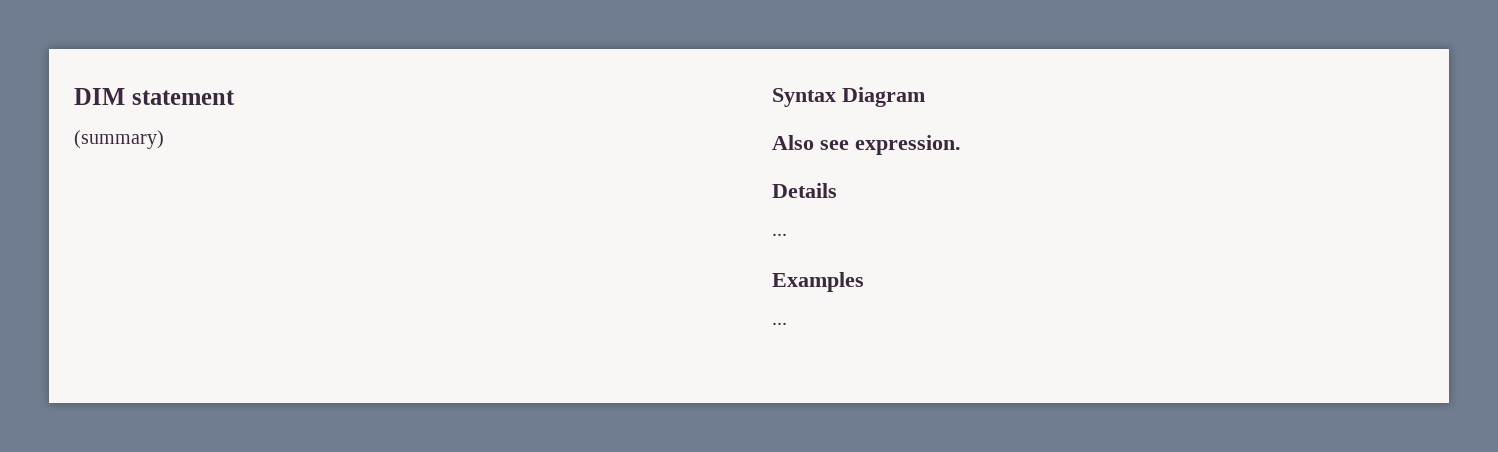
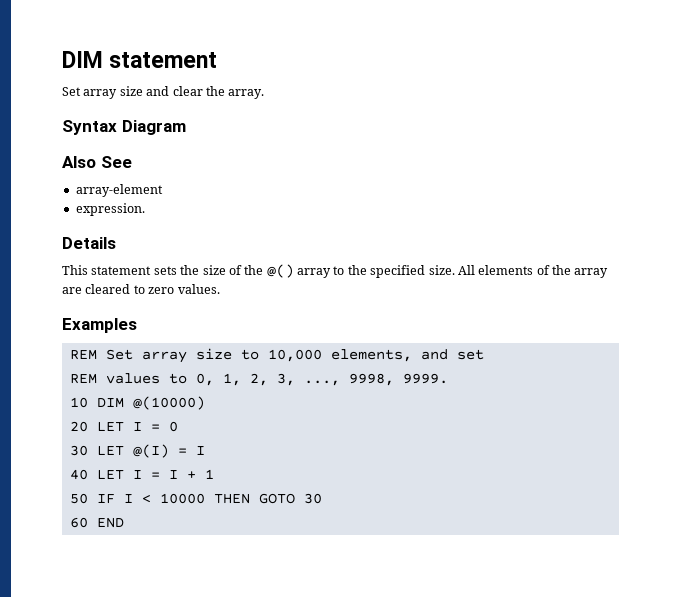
- (summary)
+ Set array size and clear the array.
- Also see expression.
+ Also See
+ array-element
+ expression.
  Details
- ...
+ This statement sets the size of the @() array to the specified size. All elements of the array are cleared to zero values.
  Examples
- ...
+ REM Set array size to 10,000 elements, and set
+ REM values to 0, 1, 2, 3, ..., 9998, 9999.
+ 10 DIM @(10000)
+ 20 LET I = 0
+ 30 LET @(I) = I
+ 40 LET I = I + 1
+ 50 IF I < 10000 THEN GOTO 30
+ 60 END

